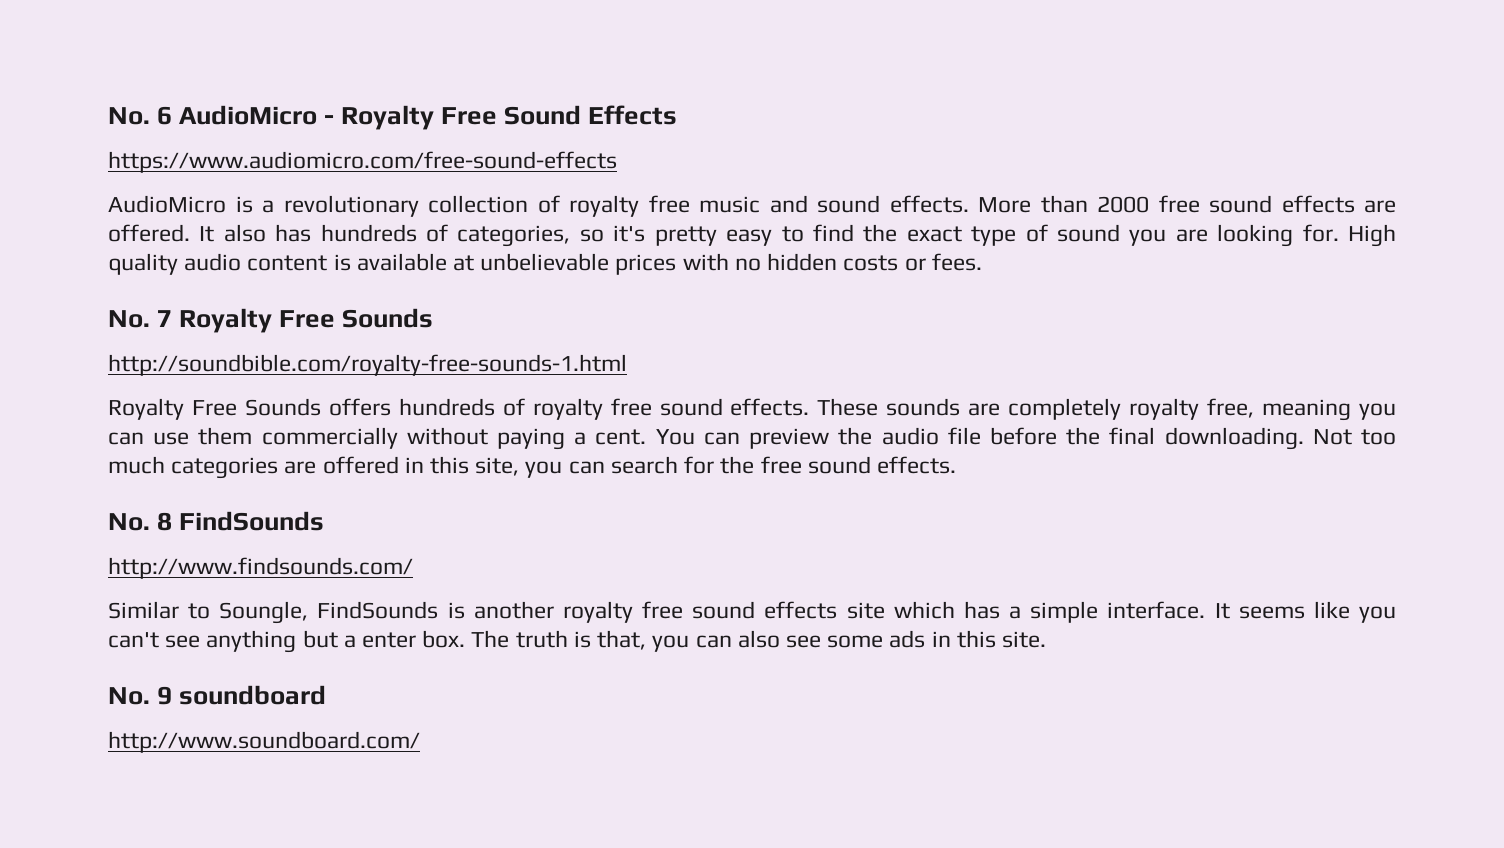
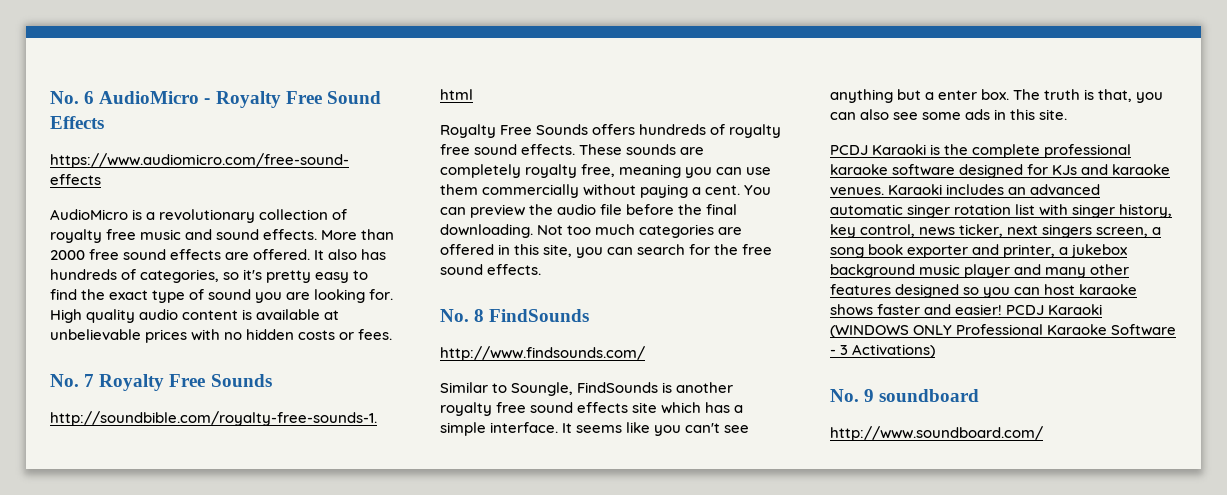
+ PCDJ Karaoki is the complete professional karaoke software designed for KJs and karaoke venues. Karaoki includes an advanced automatic singer rotation list with singer history, key control, news ticker, next singers screen, a song book exporter and printer, a jukebox background music player and many other features designed so you can host karaoke shows faster and easier! PCDJ Karaoki (WINDOWS ONLY Professional Karaoke Software - 3 Activations)

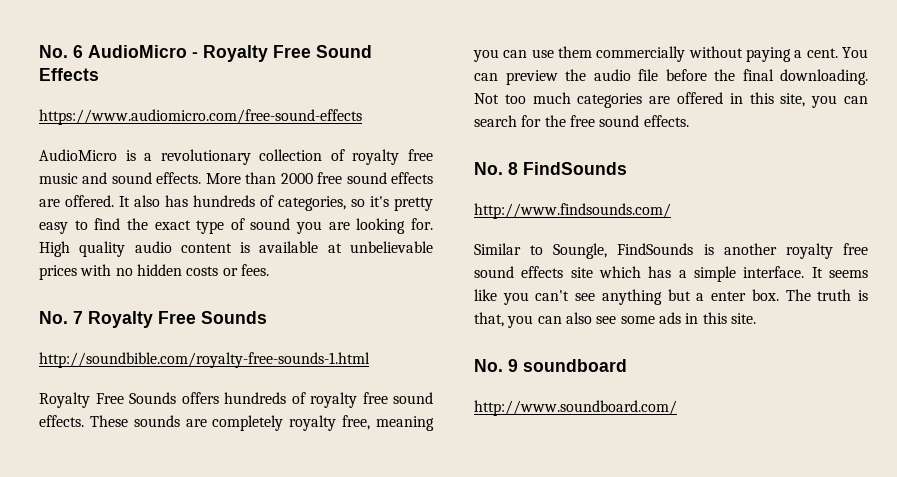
- PCDJ Karaoki is the complete professional karaoke software designed for KJs and karaoke venues. Karaoki includes an advanced automatic singer rotation list with singer history, key control, news ticker, next singers screen, a song book exporter and printer, a jukebox background music player and many other features designed so you can host karaoke shows faster and easier! PCDJ Karaoki (WINDOWS ONLY Professional Karaoke Software - 3 Activations)

